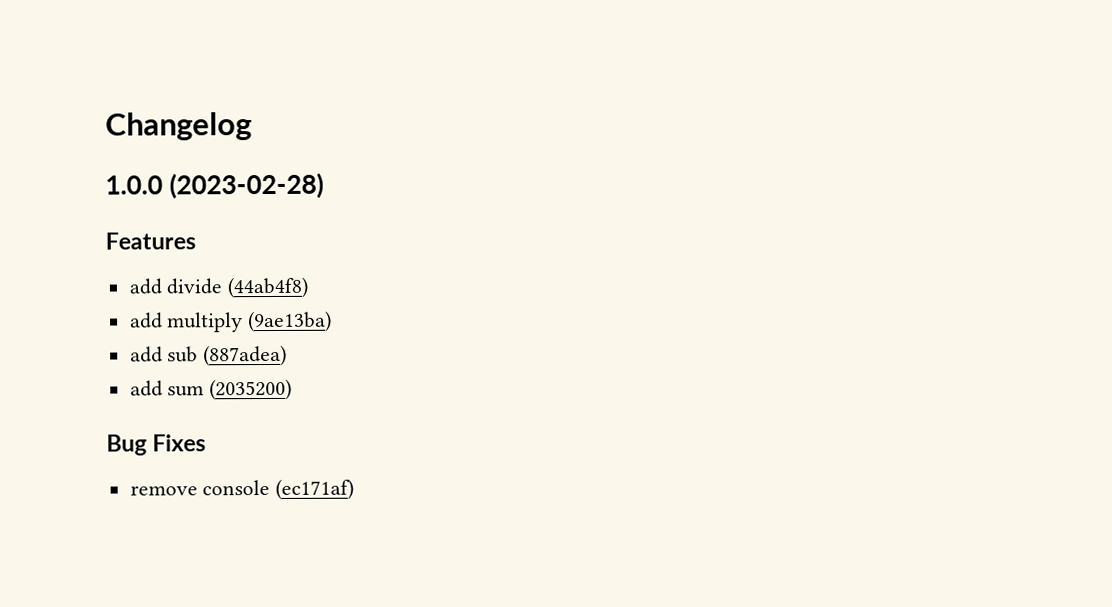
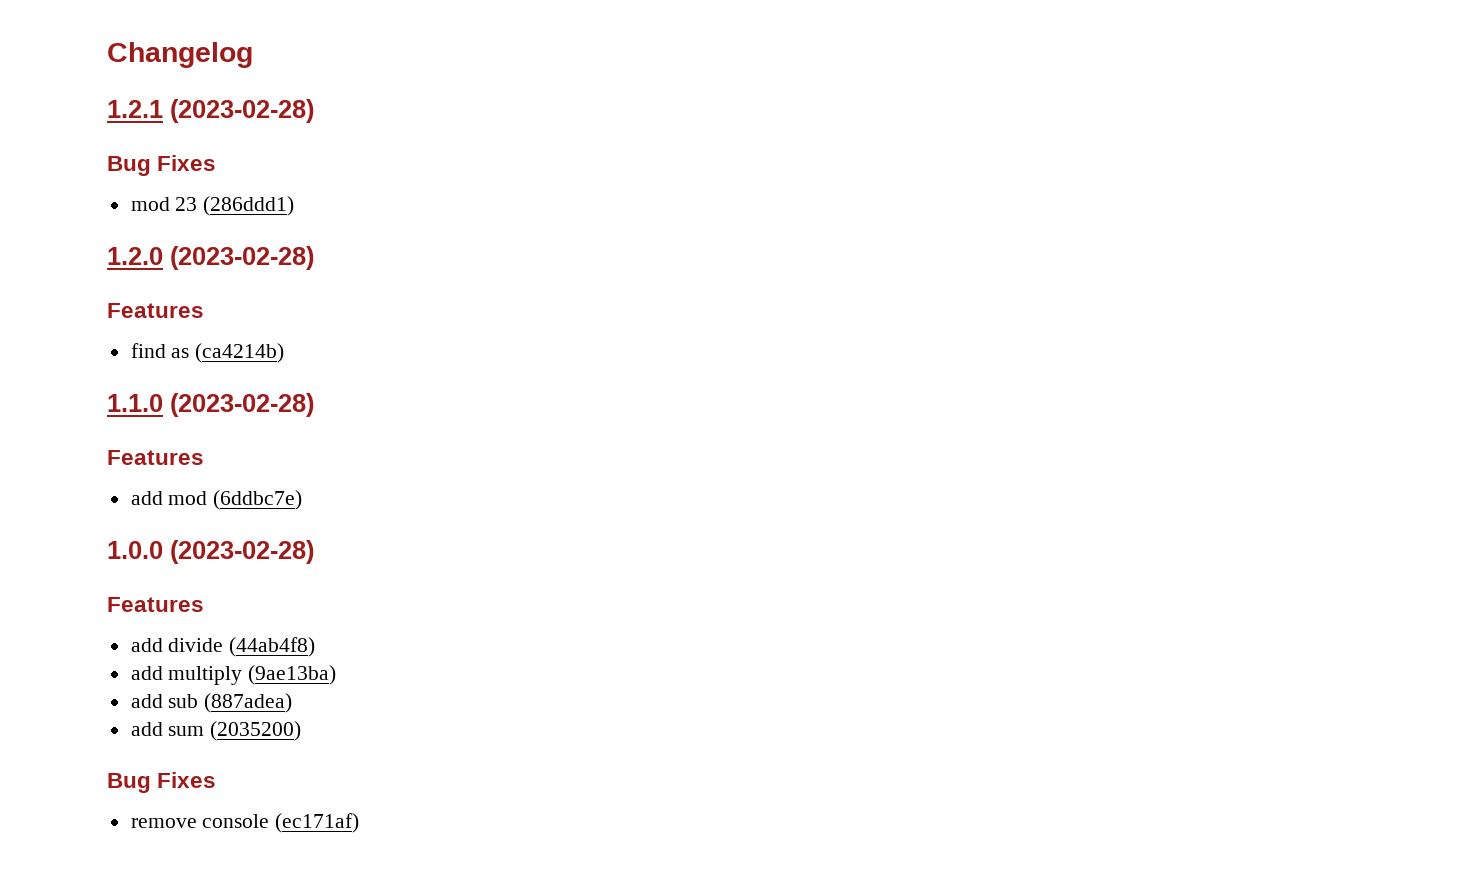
+ 1.2.1 (2023-02-28)
+ Bug Fixes
+ mod 23 (286ddd1)
+ 1.2.0 (2023-02-28)
+ Features
+ find as (ca4214b)
+ 1.1.0 (2023-02-28)
+ Features
+ add mod (6ddbc7e)

